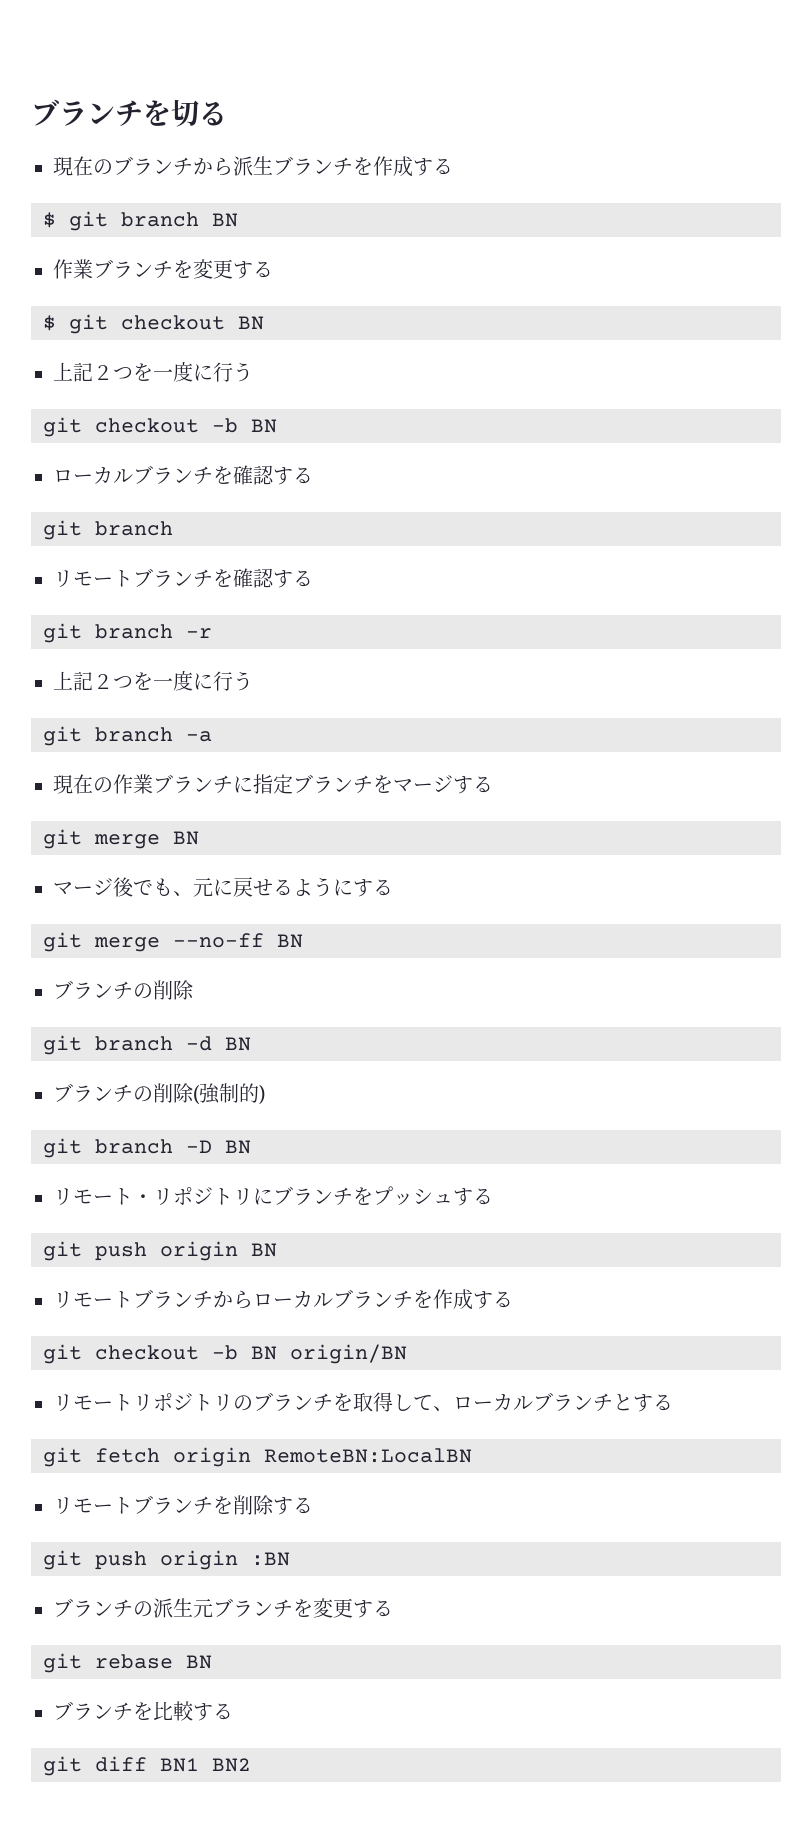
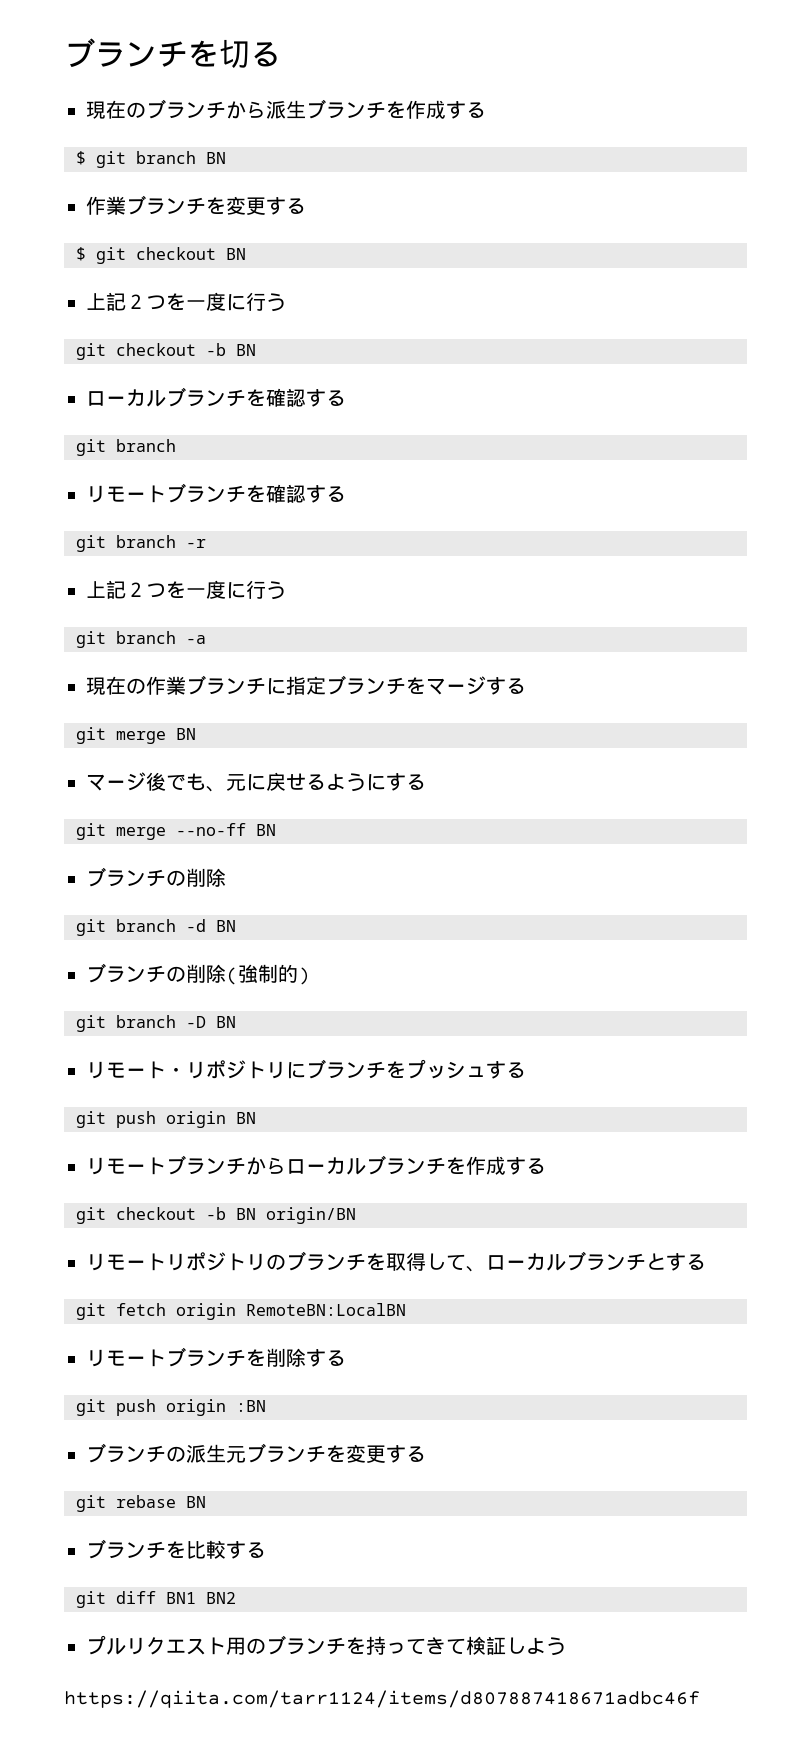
+ プルリクエスト用のブランチを持ってきて検証しよう
+ https://qiita.com/tarr1124/items/d807887418671adbc46f

